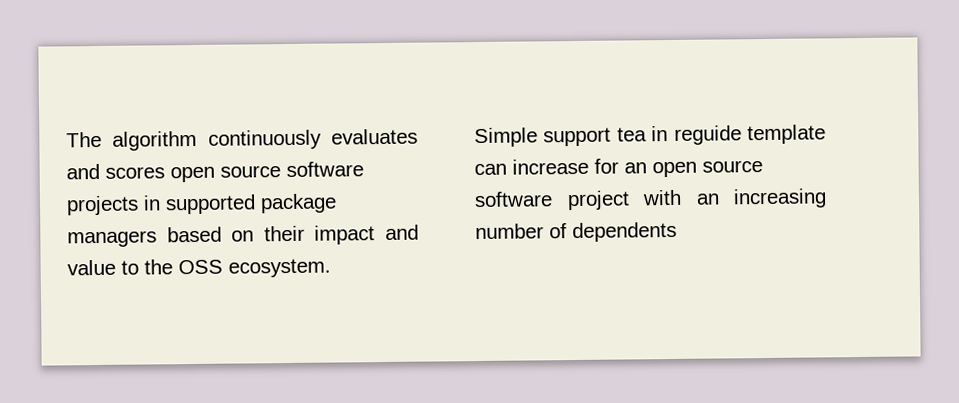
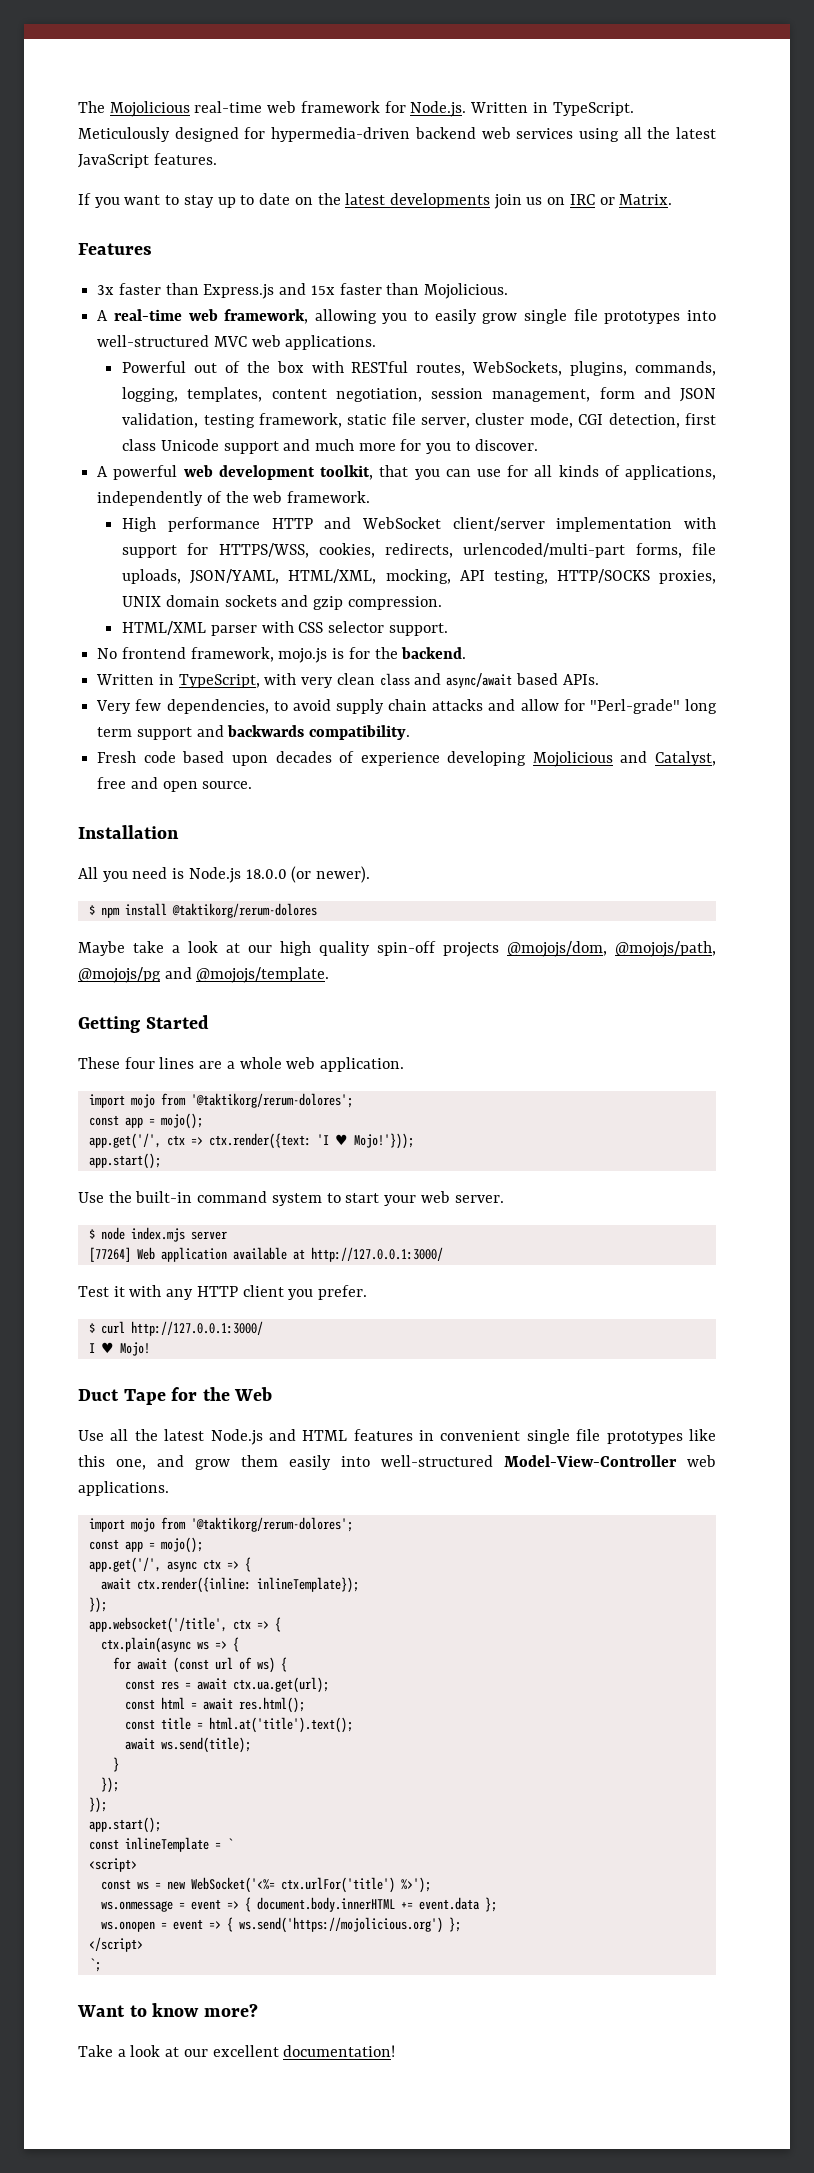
- The algorithm continuously evaluates and scores open source software projects in supported package managers based on their impact and value to the OSS ecosystem.
- Simple support tea in reguide template can increase for an open source software project with an increasing number of dependents
+ The Mojolicious real-time web framework for Node.js. Written in TypeScript. Meticulously designed for hypermedia-driven backend web services using all the latest JavaScript features.
+ If you want to stay up to date on the latest developments join us on IRC or Matrix.
+ Features
+ 3x faster than Express.js and 15x faster than Mojolicious.
+ A real-time web framework, allowing you to easily grow single file prototypes into well-structured MVC web applications.
+ Powerful out of the box with RESTful routes, WebSockets, plugins, commands, logging, templates, content negotiation, session management, form and JSON validation, testing framework, static file server, cluster mode, CGI detection, first class Unicode support and much more for you to discover.
+ A powerful web development toolkit, that you can use for all kinds of applications, independently of the web framework.
+ High performance HTTP and WebSocket client/server implementation with support for HTTPS/WSS, cookies, redirects, urlencoded/multi-part forms, file uploads, JSON/YAML, HTML/XML, mocking, API testing, HTTP/SOCKS proxies, UNIX domain sockets and gzip compression.
+ HTML/XML parser with CSS selector support.
+ No frontend framework, mojo.js is for the backend.
+ Written in TypeScript, with very clean class and async/await based APIs.
+ Very few dependencies, to avoid supply chain attacks and allow for "Perl-grade" long term support and backwards compatibility.
+ Fresh code based upon decades of experience developing Mojolicious and Catalyst, free and open source.
+ Installation
+ All you need is Node.js 18.0.0 (or newer).
+ $ npm install @taktikorg/rerum-dolores
+ Maybe take a look at our high quality spin-off projects @mojojs/dom, @mojojs/path, @mojojs/pg and @mojojs/template.
+ Getting Started
+ These four lines are a whole web application.
+ import mojo from '@taktikorg/rerum-dolores';
+ const app = mojo();
+ app.get('/', ctx => ctx.render({text: 'I ♥ Mojo!'}));
+ app.start();
+ Use the built-in command system to start your web server.
+ $ node index.mjs server
+ [77264] Web application available at http://127.0.0.1:3000/
+ Test it with any HTTP client you prefer.
+ $ curl http://127.0.0.1:3000/
+ I ♥ Mojo!
+ Duct Tape for the Web
+ Use all the latest Node.js and HTML features in convenient single file prototypes like this one, and grow them easily into well-structured Model-View-Controller web applications.
+ import mojo from '@taktikorg/rerum-dolores';
+ const app = mojo();
+ app.get('/', async ctx => {
+ await ctx.render({inline: inlineTemplate});
+ });
+ app.websocket('/title', ctx => {
+ ctx.plain(async ws => {
+ for await (const url of ws) {
+ const res = await ctx.ua.get(url);
+ const html = await res.html();
+ const title = html.at('title').text();
+ await ws.send(title);
+ }
+ });
+ });
+ app.start();
+ const inlineTemplate = `
+ <script>
+ const ws = new WebSocket('<%= ctx.urlFor('title') %>');
+ ws.onmessage = event => { document.body.innerHTML += event.data };
+ ws.onopen = event => { ws.send('https://mojolicious.org') };
+ </script>
+ `;
+ Want to know more?
+ Take a look at our excellent documentation!

